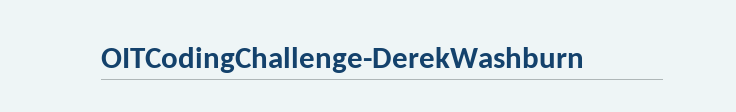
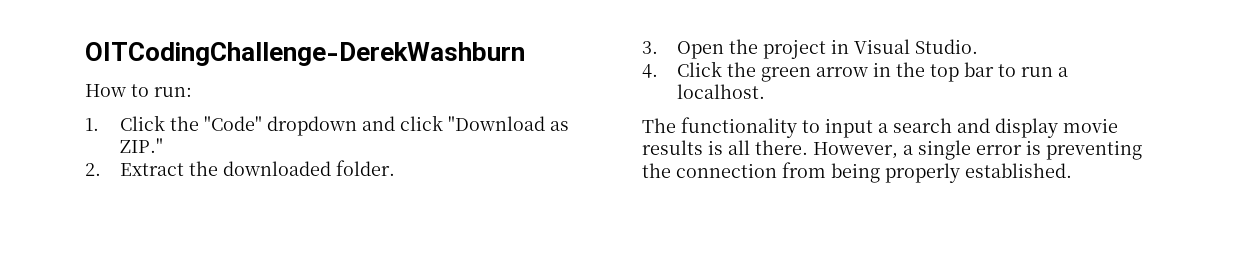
+ How to run:
+ 1. Click the "Code" dropdown and click "Download as ZIP."
+ 2. Extract the downloaded folder.
+ 3. Open the project in Visual Studio.
+ 4. Click the green arrow in the top bar to run a localhost.
+ The functionality to input a search and display movie results is all there. However, a single error is preventing the connection from being properly established.

